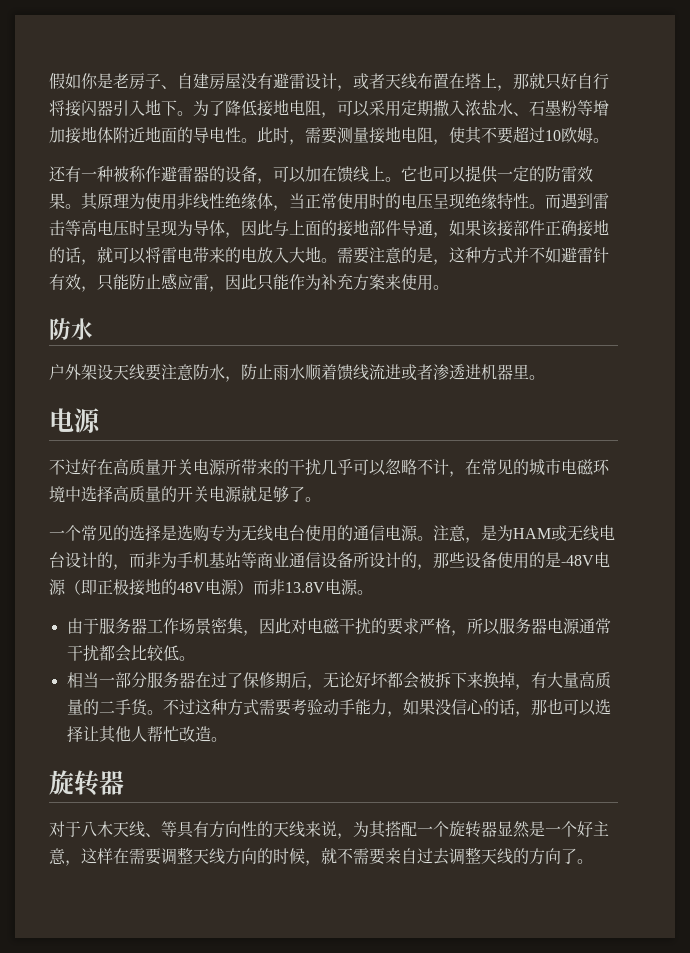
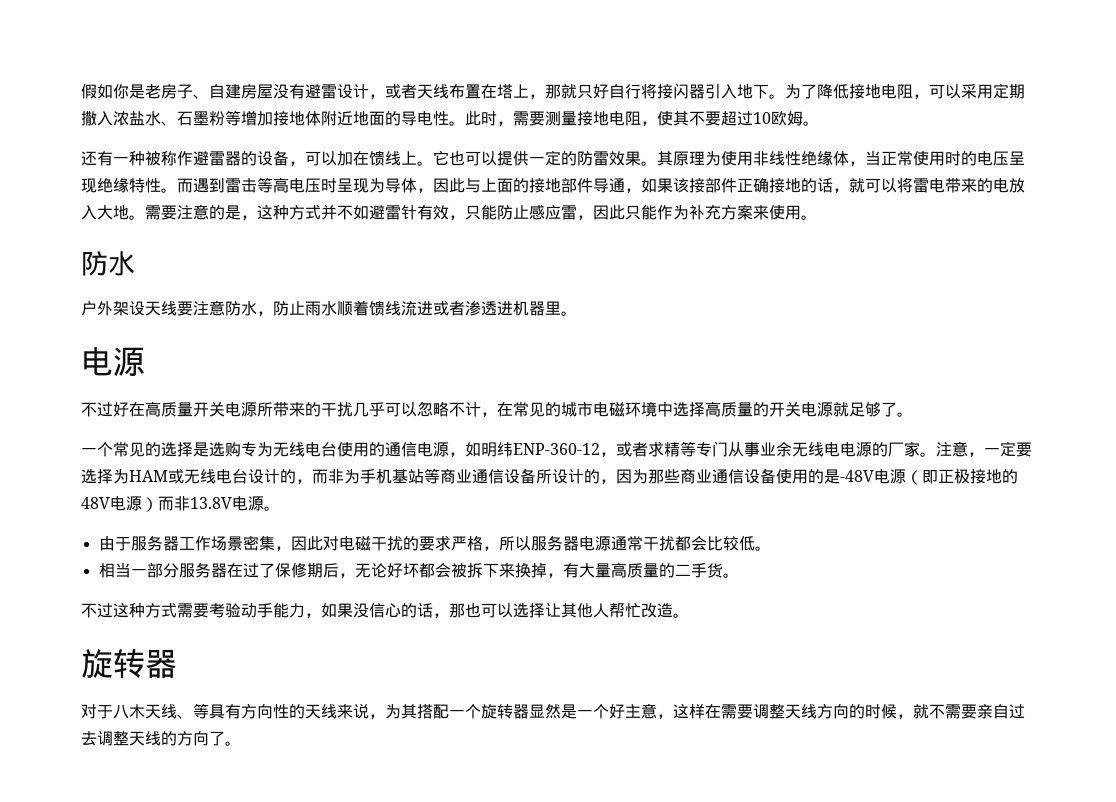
- 一个常见的选择是选购专为无线电台使用的通信电源。注意，是为HAM或无线电台设计的，而非为手机基站等商业通信设备所设计的，那些设备使用的是-48V电源（即正极接地的48V电源）而非13.8V电源。
+ 一个常见的选择是选购专为无线电台使用的通信电源，如明纬ENP-360-12，或者求精等专门从事业余无线电电源的厂家。注意，一定要选择为HAM或无线电台设计的，而非为手机基站等商业通信设备所设计的，因为那些商业通信设备使用的是-48V电源（即正极接地的48V电源）而非13.8V电源。
- 相当一部分服务器在过了保修期后，无论好坏都会被拆下来换掉，有大量高质量的二手货。不过这种方式需要考验动手能力，如果没信心的话，那也可以选择让其他人帮忙改造。
+ 相当一部分服务器在过了保修期后，无论好坏都会被拆下来换掉，有大量高质量的二手货。
+ 不过这种方式需要考验动手能力，如果没信心的话，那也可以选择让其他人帮忙改造。

